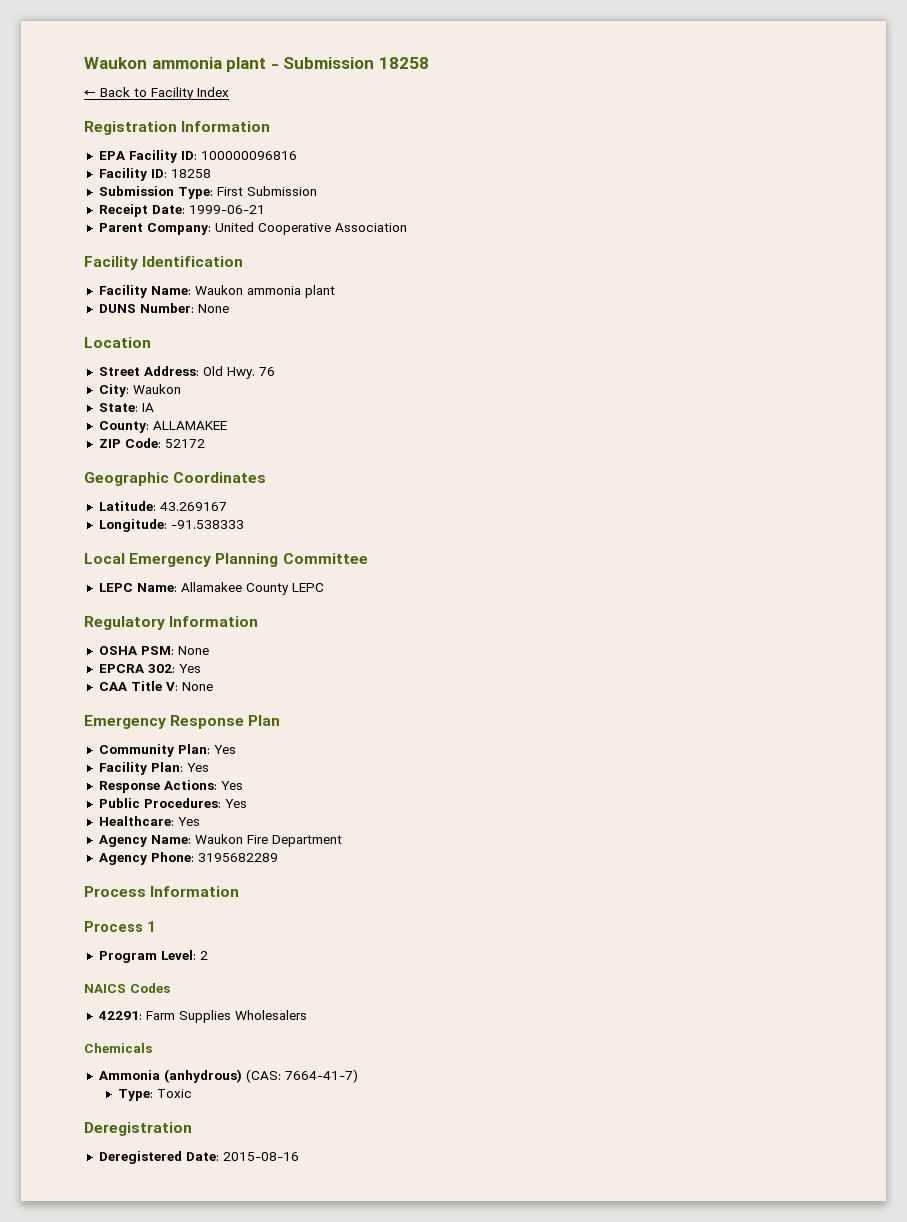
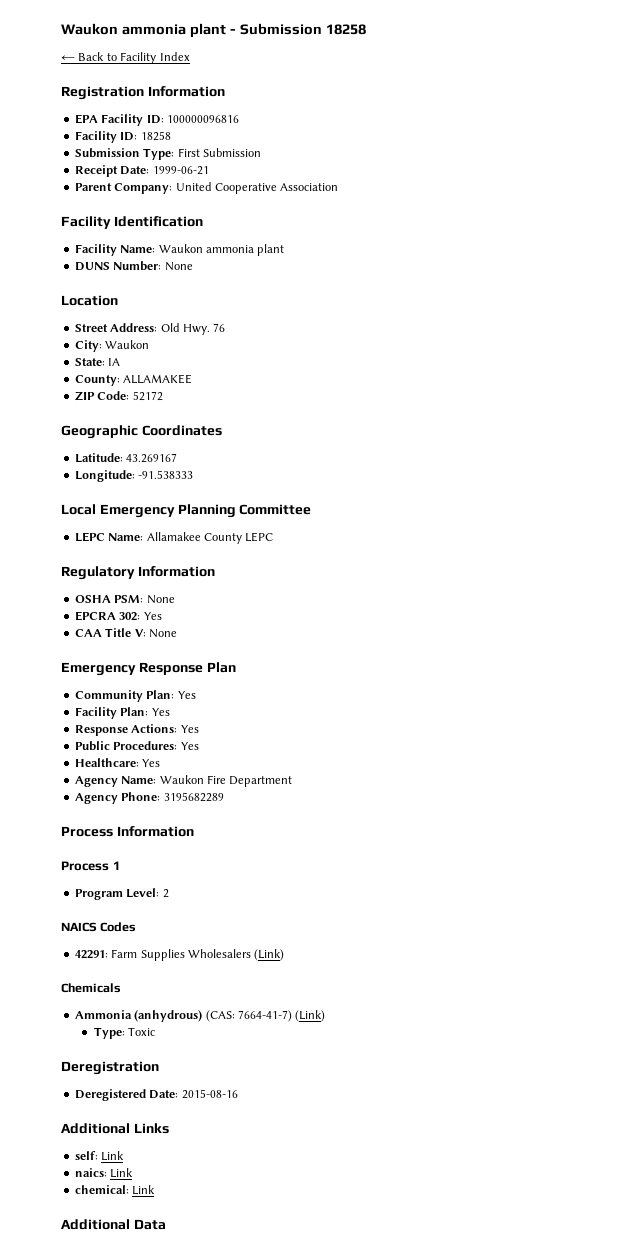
- 42291: Farm Supplies Wholesalers
+ 42291: Farm Supplies Wholesalers (Link)
- Ammonia (anhydrous) (CAS: 7664-41-7)
+ Ammonia (anhydrous) (CAS: 7664-41-7) (Link)
+ Additional Links
+ self: Link
+ naics: Link
+ chemical: Link
+ Additional Data

